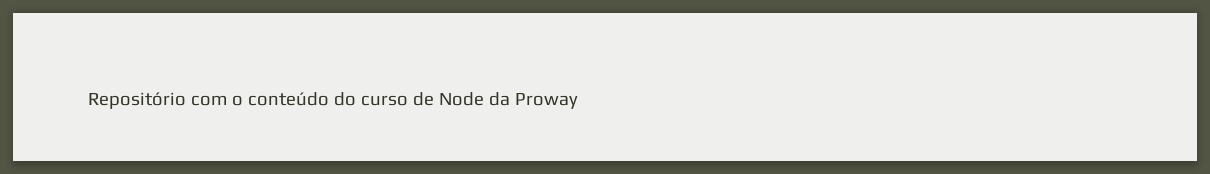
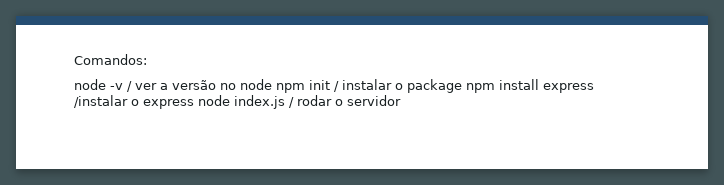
- Repositório com o conteúdo do curso de Node da Proway
+ Comandos:
+ node -v / ver a versão no node npm init / instalar o package npm install express /instalar o express node index.js / rodar o servidor

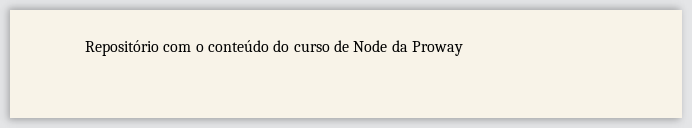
- Comandos:
- node -v / ver a versão no node npm init / instalar o package npm install express /instalar o express node index.js / rodar o servidor
+ Repositório com o conteúdo do curso de Node da Proway

